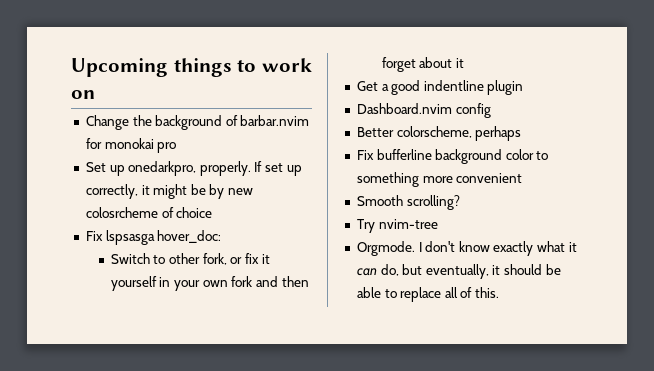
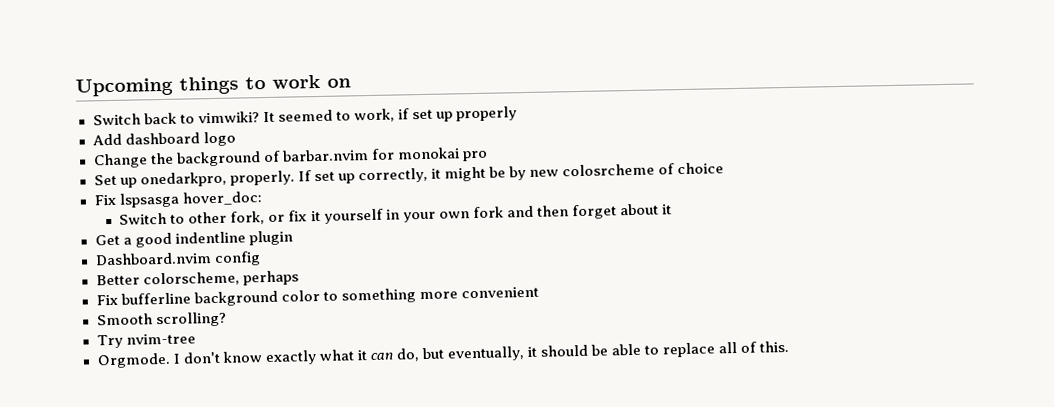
+ Switch back to vimwiki? It seemed to work, if set up properly
+ Add dashboard logo

